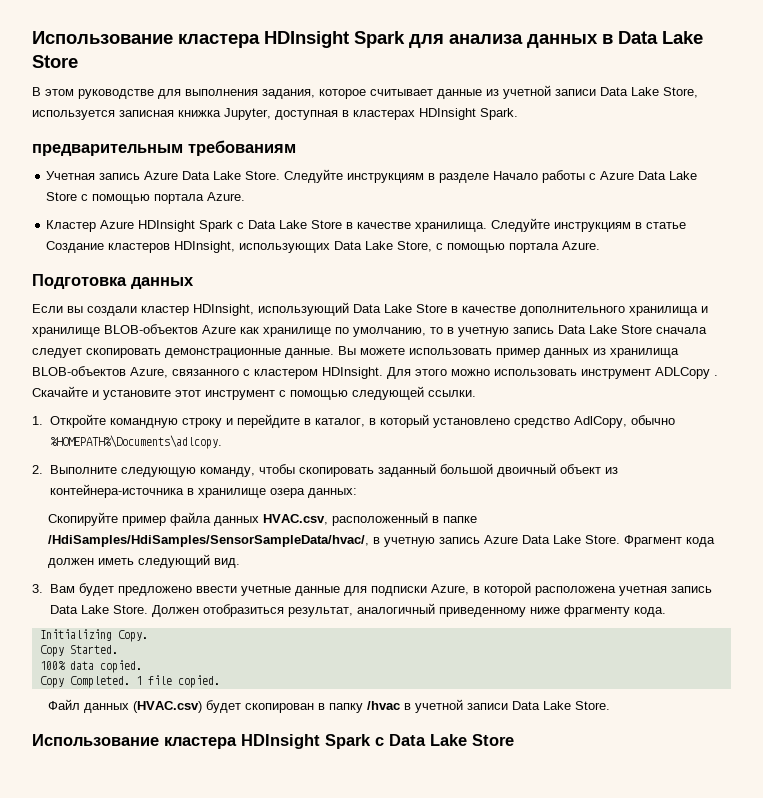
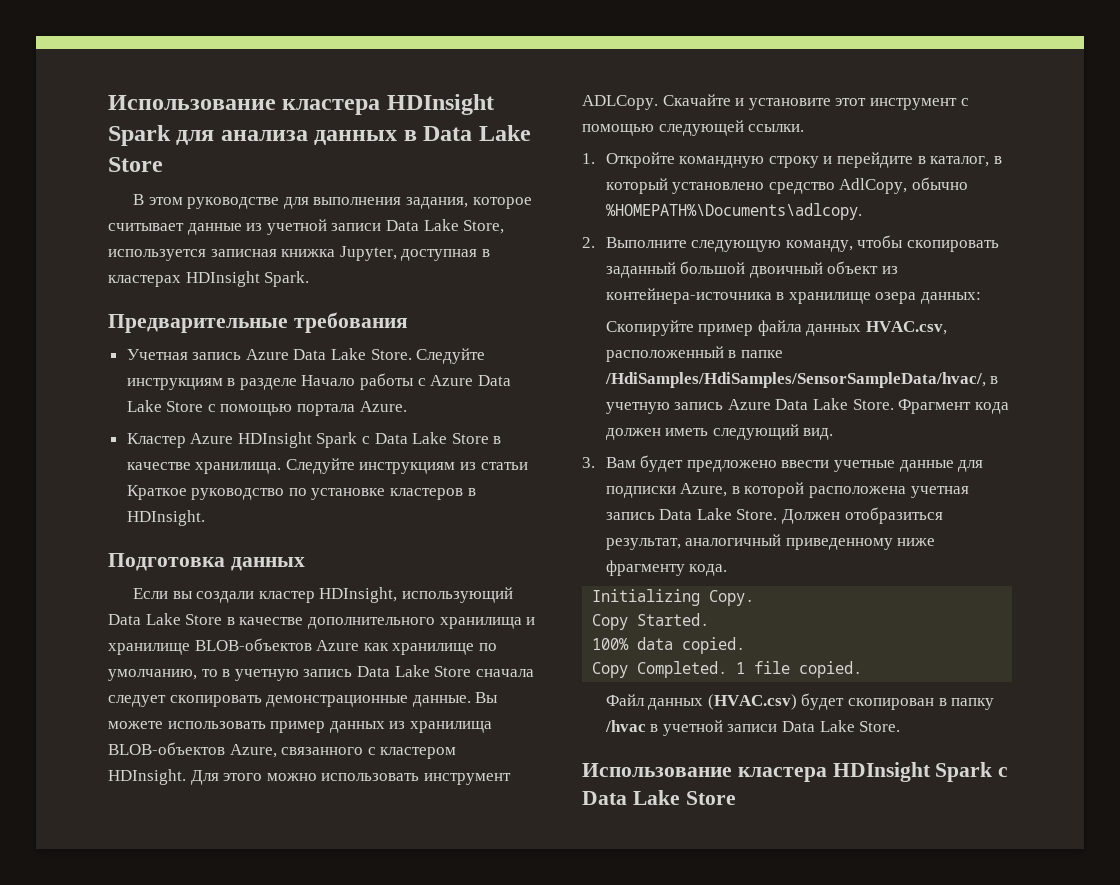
- предварительным требованиям
+ Предварительные требования
- Следуйте инструкциям в статье Создание кластеров HDInsight, использующих Data Lake Store, с помощью портала Azure.
+ Следуйте инструкциям из статьи Краткое руководство по установке кластеров в HDInsight.
- Для этого можно использовать инструмент ADLCopy .
+ Для этого можно использовать инструмент ADLCopy.

